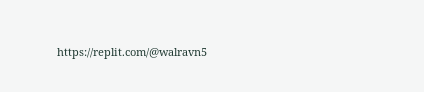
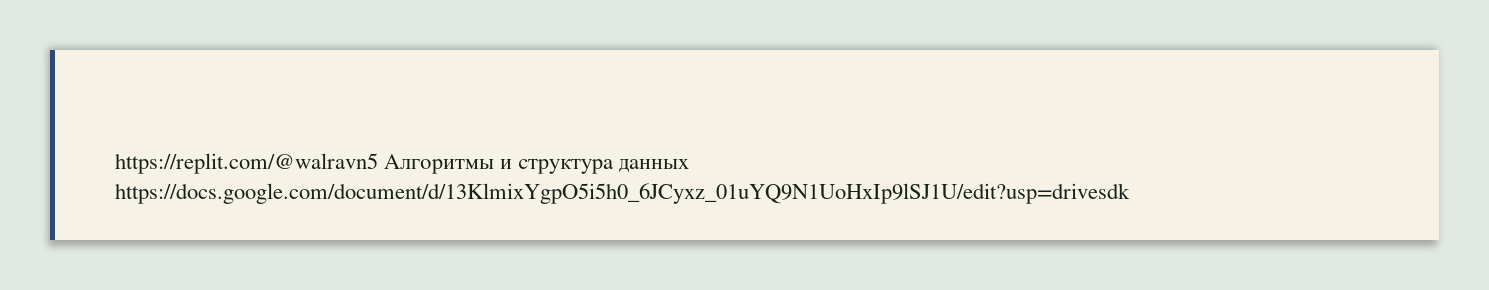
- https://replit.com/@walravn5
+ https://replit.com/@walravn5 Алгоритмы и структура данных https://docs.google.com/document/d/13KlmixYgpO5i5h0_6JCyxz_01uYQ9N1UoHxIp9lSJ1U/edit?usp=drivesdk

